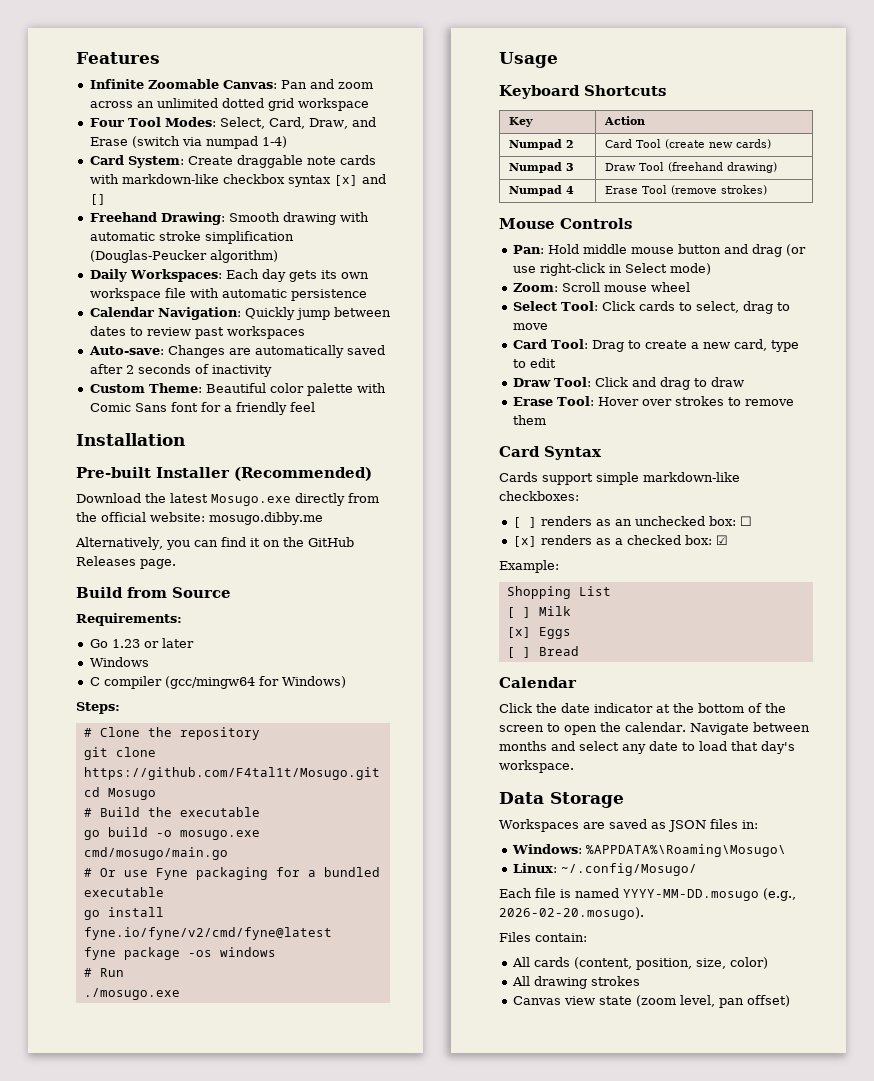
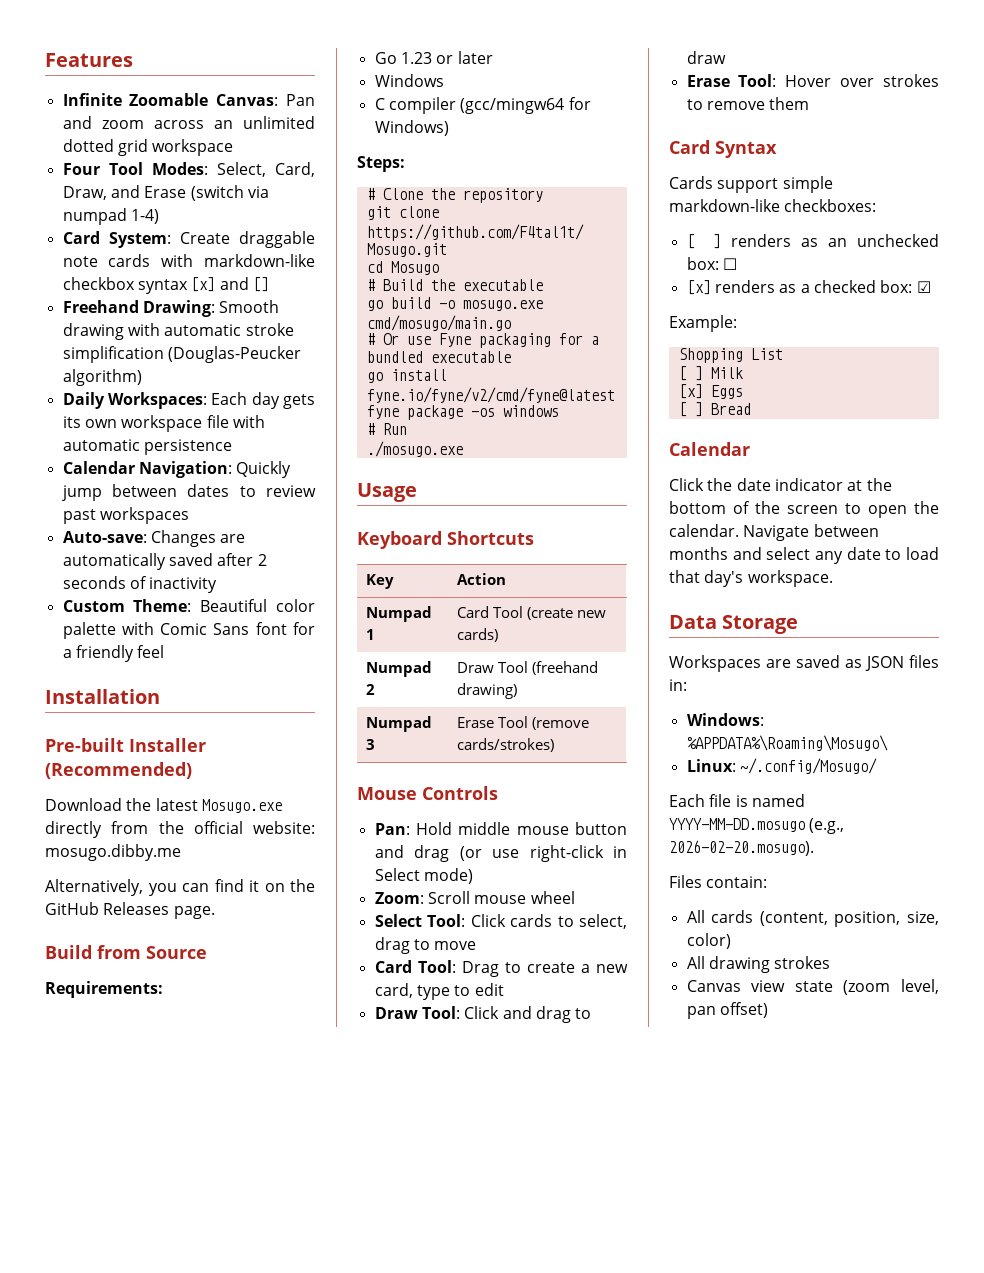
- Numpad 2 | Card Tool (create new cards)
+ Numpad 1 | Card Tool (create new cards)
- Numpad 3 | Draw Tool (freehand drawing)
+ Numpad 2 | Draw Tool (freehand drawing)
- Numpad 4 | Erase Tool (remove strokes)
+ Numpad 3 | Erase Tool (remove cards/strokes)

